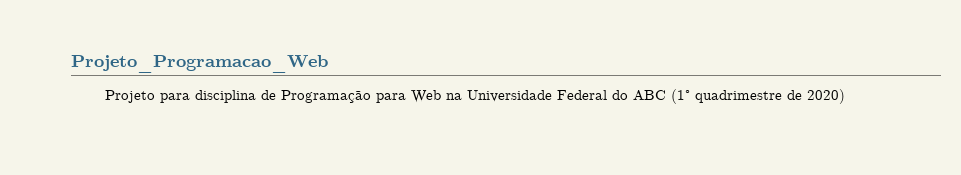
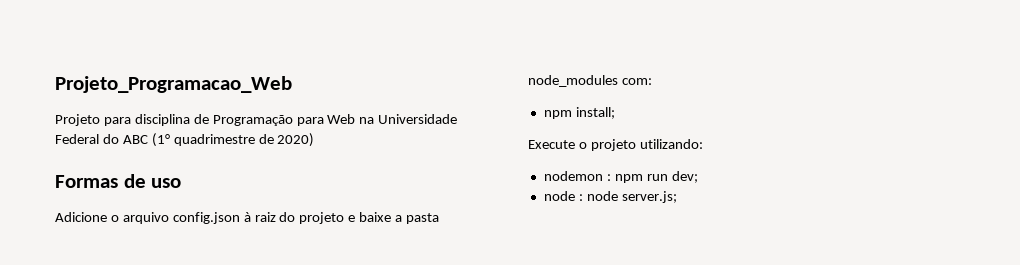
+ Formas de uso
+ Adicione o arquivo config.json à raiz do projeto e baixe a pasta node_modules com:
+ npm install;
+ Execute o projeto utilizando:
+ nodemon : npm run dev;
+ node : node server.js;

